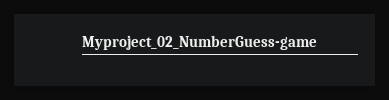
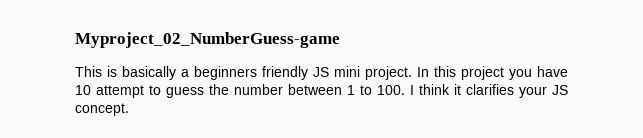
+ This is basically a beginners friendly JS mini project. In this project you have 10 attempt to guess the number between 1 to 100. I think it clarifies your JS concept.

